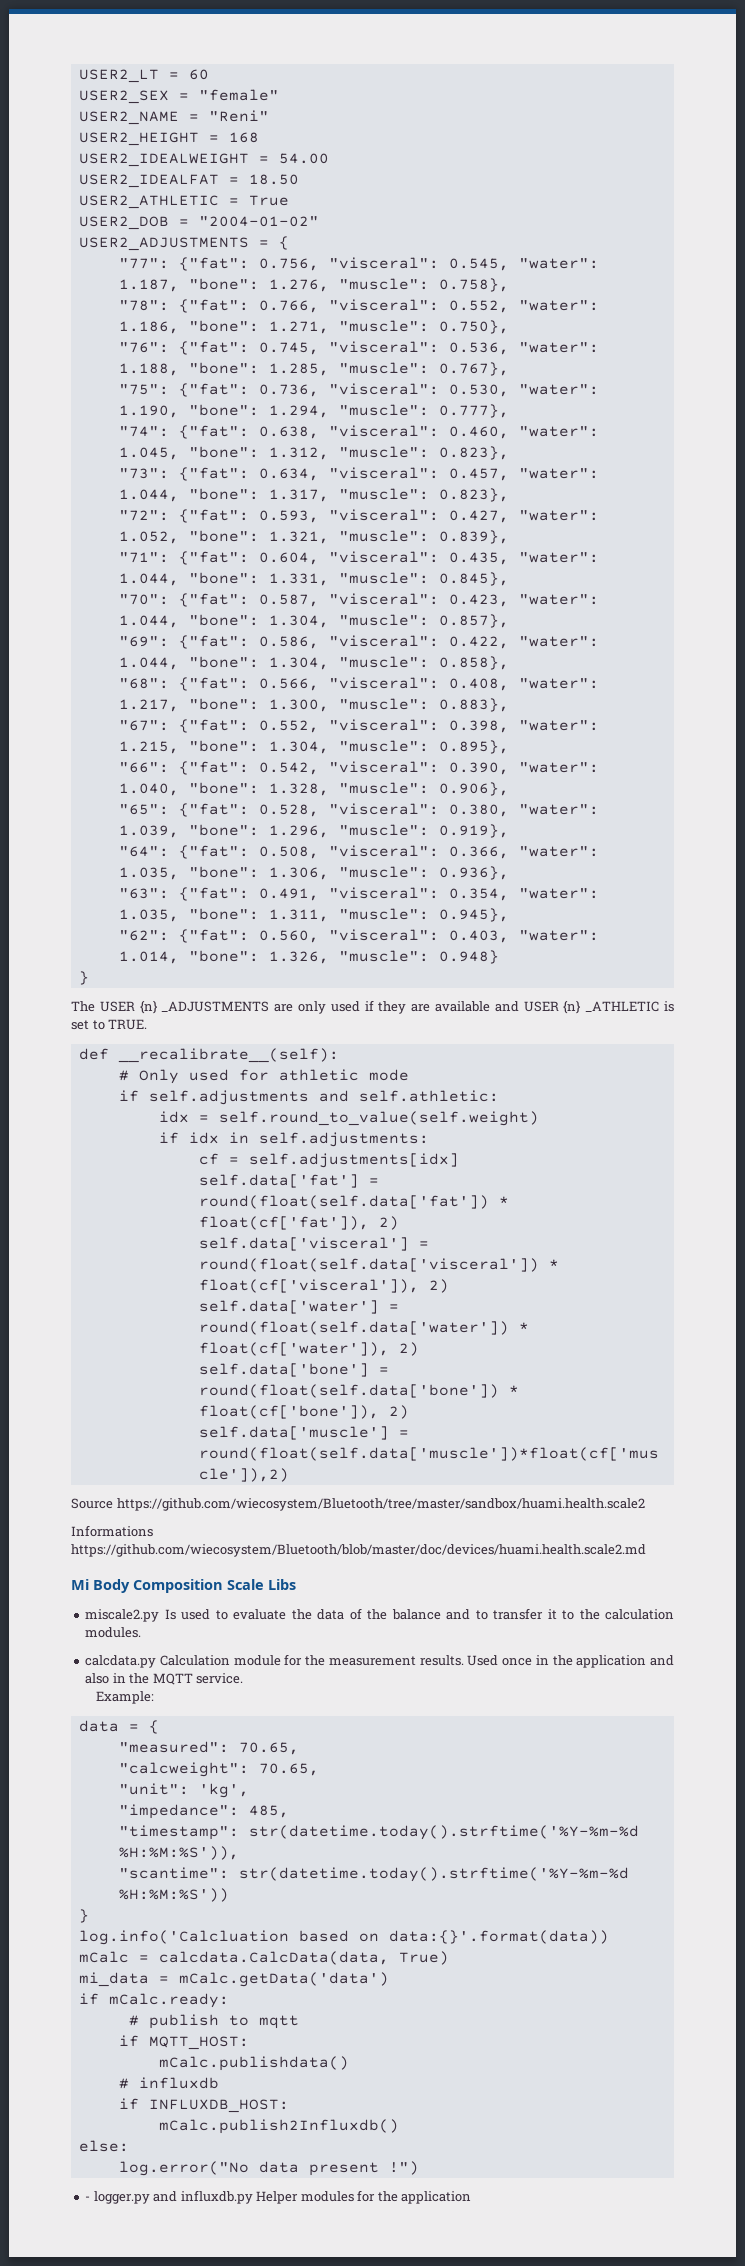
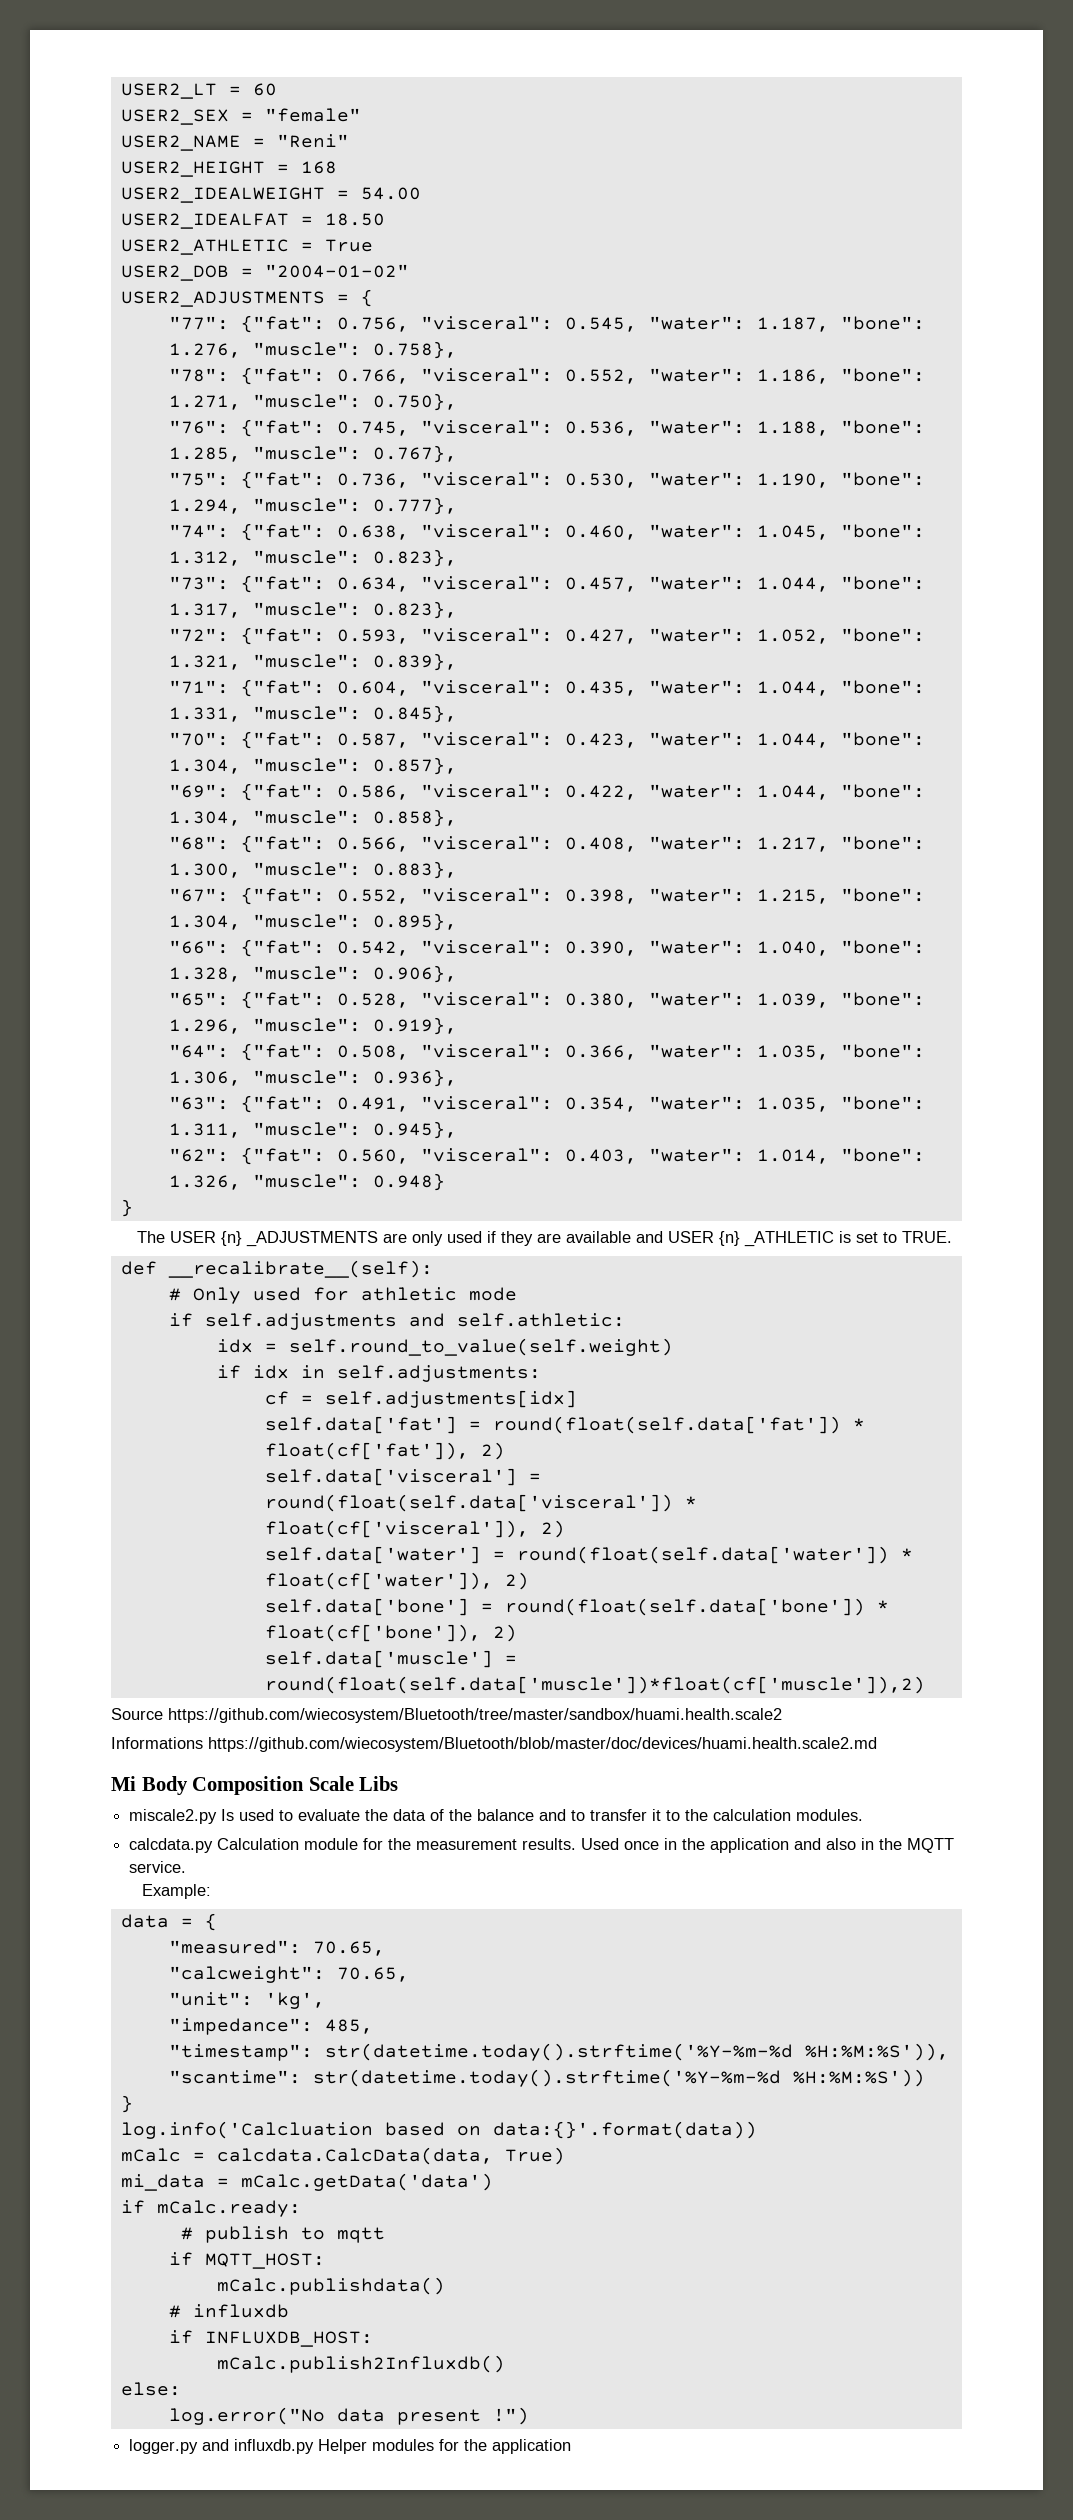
- - logger.py and influxdb.py Helper modules for the application
+ logger.py and influxdb.py Helper modules for the application

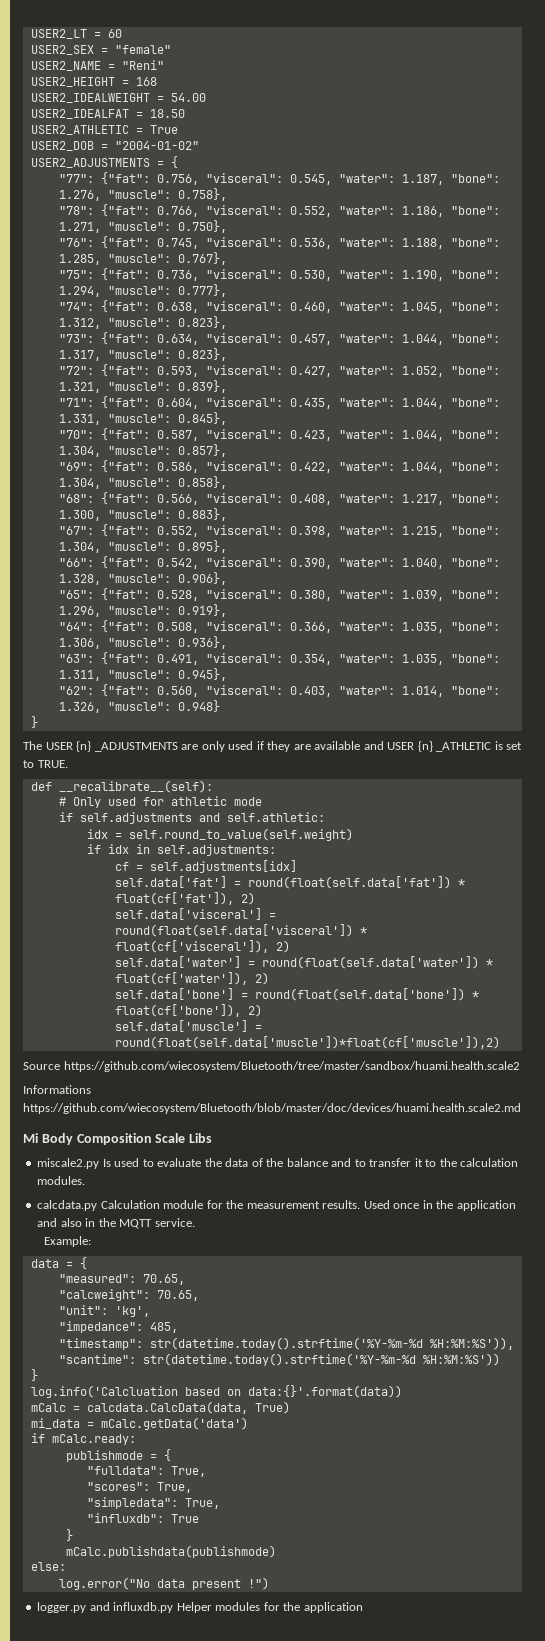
- # publish to mqtt
- if MQTT_HOST:
- mCalc.publishdata()
- # influxdb
- if INFLUXDB_HOST:
- mCalc.publish2Influxdb()
+ publishmode = {
+ "fulldata": True,
+ "scores": True,
+ "simpledata": True,
+ "influxdb": True
+ }
+ mCalc.publishdata(publishmode)

